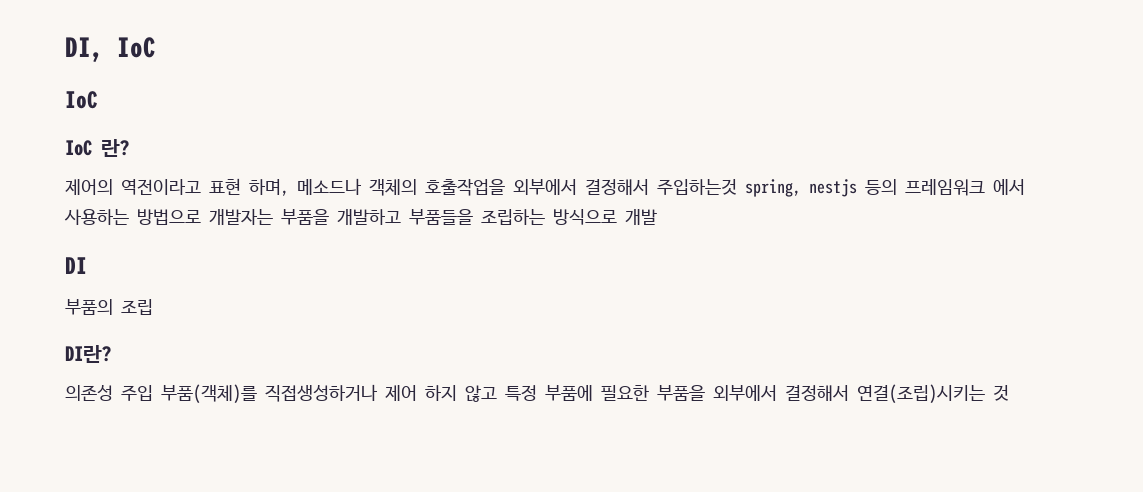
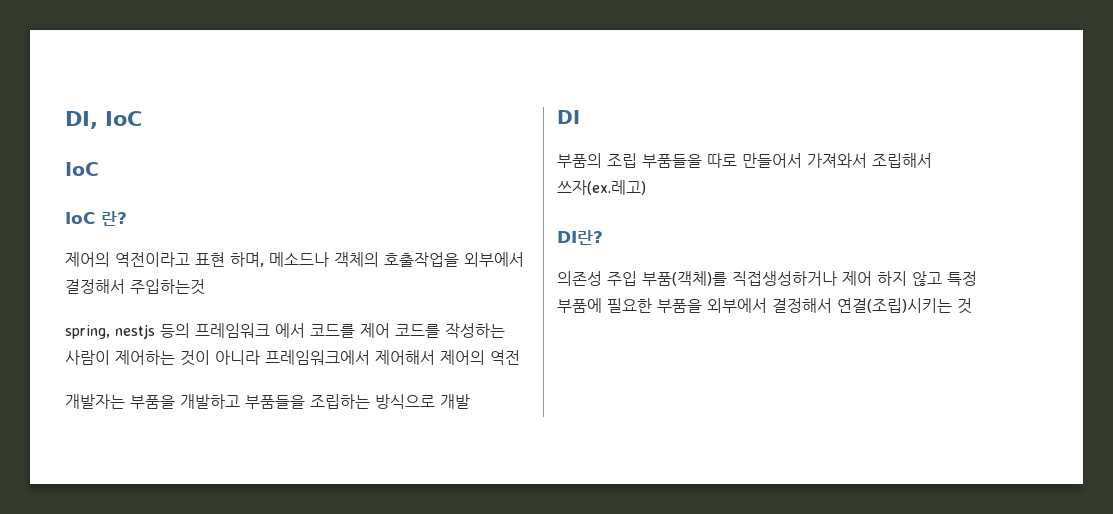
- 제어의 역전이라고 표현 하며, 메소드나 객체의 호출작업을 외부에서 결정해서 주입하는것 spring, nestjs 등의 프레임워크 에서 사용하는 방법으로 개발자는 부품을 개발하고 부품들을 조립하는 방식으로 개발
+ 제어의 역전이라고 표현 하며, 메소드나 객체의 호출작업을 외부에서 결정해서 주입하는것
+ spring, nestjs 등의 프레임워크 에서 코드를 제어 코드를 작성하는 사람이 제어하는 것이 아니라 프레임워크에서 제어해서 제어의 역전
+ 개발자는 부품을 개발하고 부품들을 조립하는 방식으로 개발
- 부품의 조립
+ 부품의 조립 부품들을 따로 만들어서 가져와서 조립해서 쓰자(ex.레고)

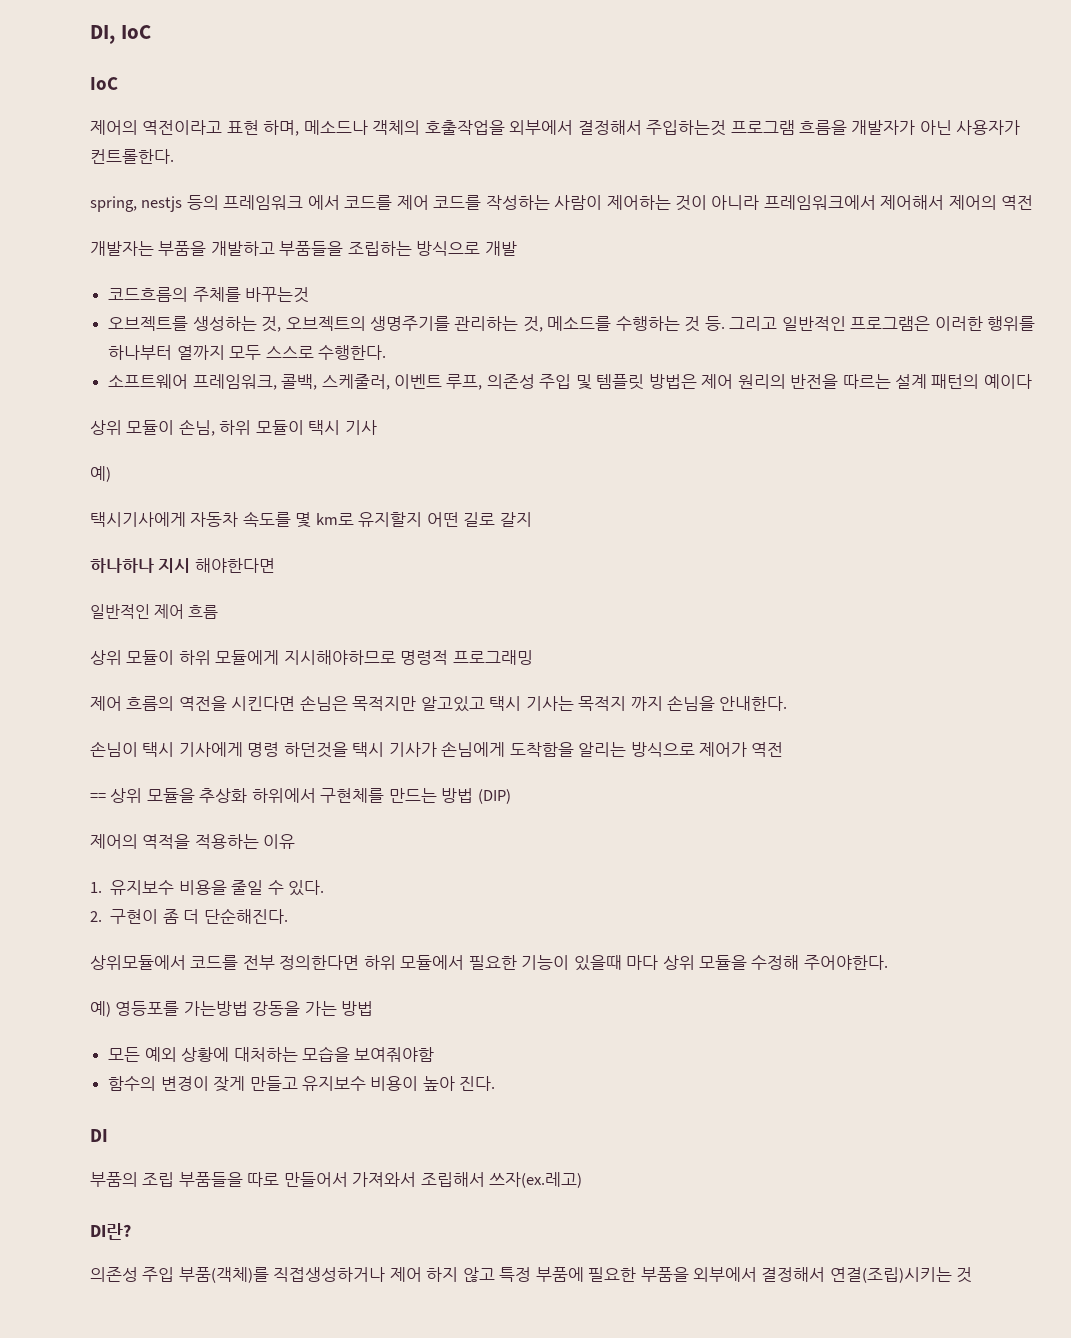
- IoC 란?
- 제어의 역전이라고 표현 하며, 메소드나 객체의 호출작업을 외부에서 결정해서 주입하는것
+ 제어의 역전이라고 표현 하며, 메소드나 객체의 호출작업을 외부에서 결정해서 주입하는것 프로그램 흐름을 개발자가 아닌 사용자가 컨트롤한다.
+ 코드흐름의 주체를 바꾸는것
+ 오브젝트를 생성하는 것, 오브젝트의 생명주기를 관리하는 것, 메소드를 수행하는 것 등. 그리고 일반적인 프로그램은 이러한 행위를 하나부터 열까지 모두 스스로 수행한다.
+ 소프트웨어 프레임워크, 콜백, 스케줄러, 이벤트 루프, 의존성 주입 및 템플릿 방법은 제어 원리의 반전을 따르는 설계 패턴의 예이다
+ 상위 모듈이 손님, 하위 모듈이 택시 기사
+ 예)
+ 택시기사에게 자동차 속도를 몇 km로 유지할지 어떤 길로 갈지
+ 하나하나 지시 해야한다면
+ 일반적인 제어 흐름
+ 상위 모듈이 하위 모듈에게 지시해야하므로 명령적 프로그래밍
+ 제어 흐름의 역전을 시킨다면 손님은 목적지만 알고있고 택시 기사는 목적지 까지 손님을 안내한다.
+ 손님이 택시 기사에게 명령 하던것을 택시 기사가 손님에게 도착함을 알리는 방식으로 제어가 역전
+ == 상위 모듈을 추상화 하위에서 구현체를 만드는 방법 (DIP)
+ 제어의 역적을 적용하는 이유
+ 1. 유지보수 비용을 줄일 수 있다.
+ 2. 구현이 좀 더 단순해진다.
+ 상위모듈에서 코드를 전부 정의한다면 하위 모듈에서 필요한 기능이 있을때 마다 상위 모듈을 수정해 주어야한다.
+ 예) 영등포를 가는방법 강동을 가는 방법
+ 모든 예외 상황에 대처하는 모습을 보여줘야함
+ 함수의 변경이 잦게 만들고 유지보수 비용이 높아 진다.

